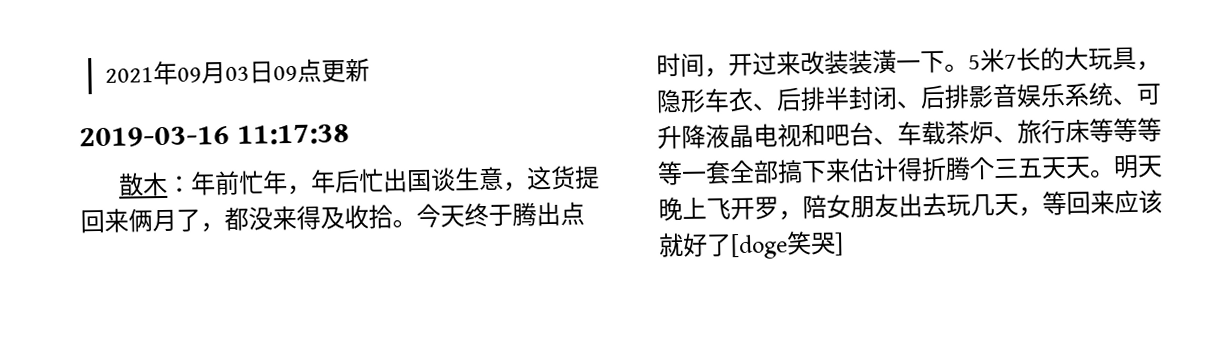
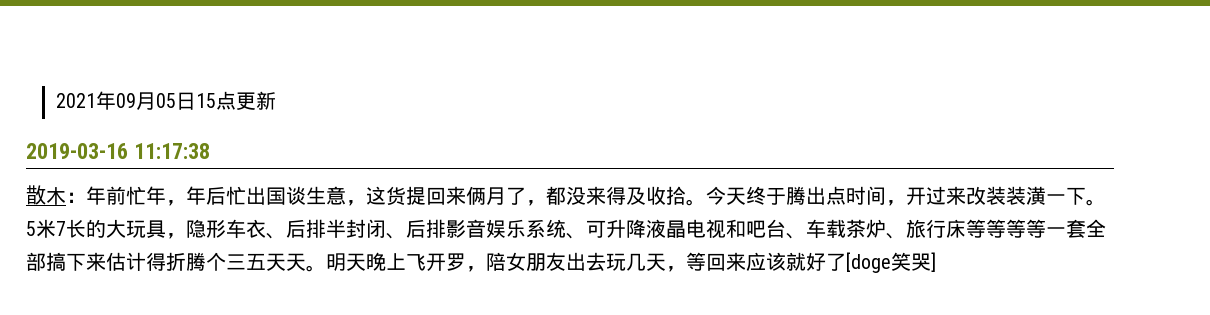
- 2021年09月03日09点更新
+ 2021年09月05日15点更新

